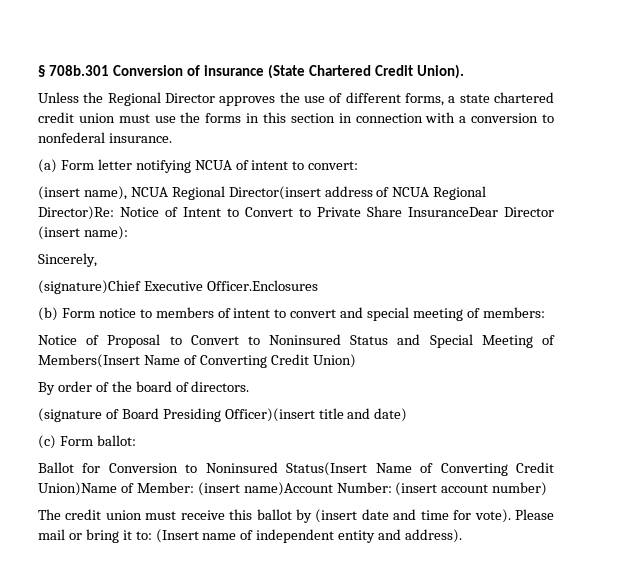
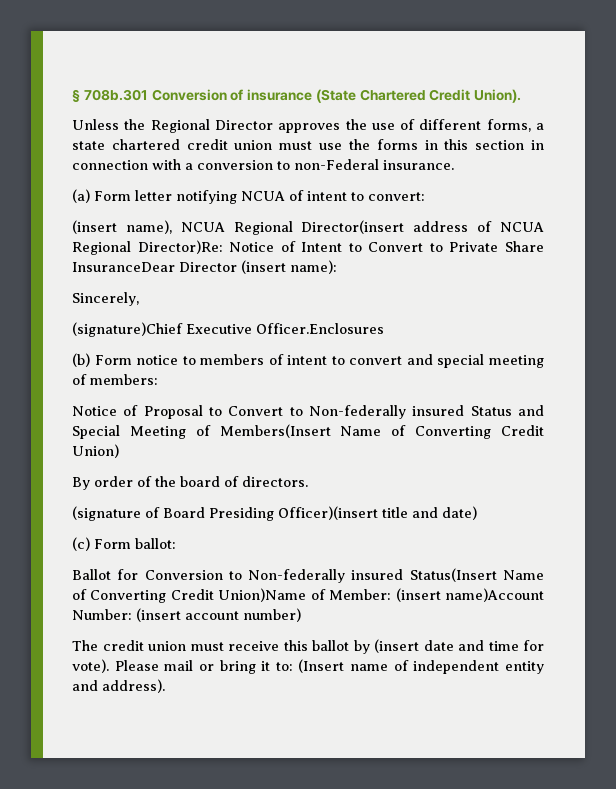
- Unless the Regional Director approves the use of different forms, a state chartered credit union must use the forms in this section in connection with a conversion to nonfederal insurance.
+ Unless the Regional Director approves the use of different forms, a state chartered credit union must use the forms in this section in connection with a conversion to non-Federal insurance.
- Notice of Proposal to Convert to Noninsured Status and Special Meeting of Members(Insert Name of Converting Credit Union)
+ Notice of Proposal to Convert to Non-federally insured Status and Special Meeting of Members(Insert Name of Converting Credit Union)
- Ballot for Conversion to Noninsured Status(Insert Name of Converting Credit Union)Name of Member: (insert name)Account Number: (insert account number)
+ Ballot for Conversion to Non-federally insured Status(Insert Name of Converting Credit Union)Name of Member: (insert name)Account Number: (insert account number)

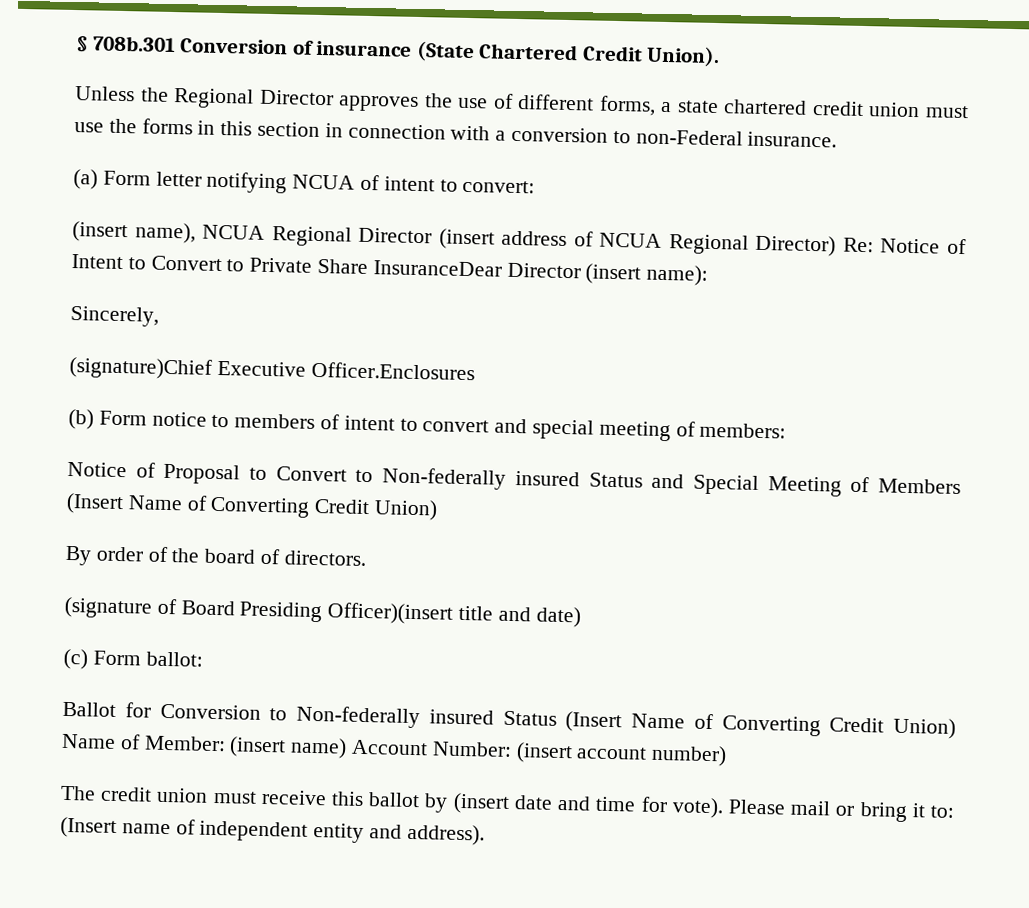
- (insert name), NCUA Regional Director(insert address of NCUA Regional Director)Re: Notice of Intent to Convert to Private Share InsuranceDear Director (insert name):
+ (insert name), NCUA Regional Director (insert address of NCUA Regional Director) Re: Notice of Intent to Convert to Private Share InsuranceDear Director (insert name):
- Notice of Proposal to Convert to Non-federally insured Status and Special Meeting of Members(Insert Name of Converting Credit Union)
+ Notice of Proposal to Convert to Non-federally insured Status and Special Meeting of Members (Insert Name of Converting Credit Union)
- Ballot for Conversion to Non-federally insured Status(Insert Name of Converting Credit Union)Name of Member: (insert name)Account Number: (insert account number)
+ Ballot for Conversion to Non-federally insured Status (Insert Name of Converting Credit Union) Name of Member: (insert name) Account Number: (insert account number)

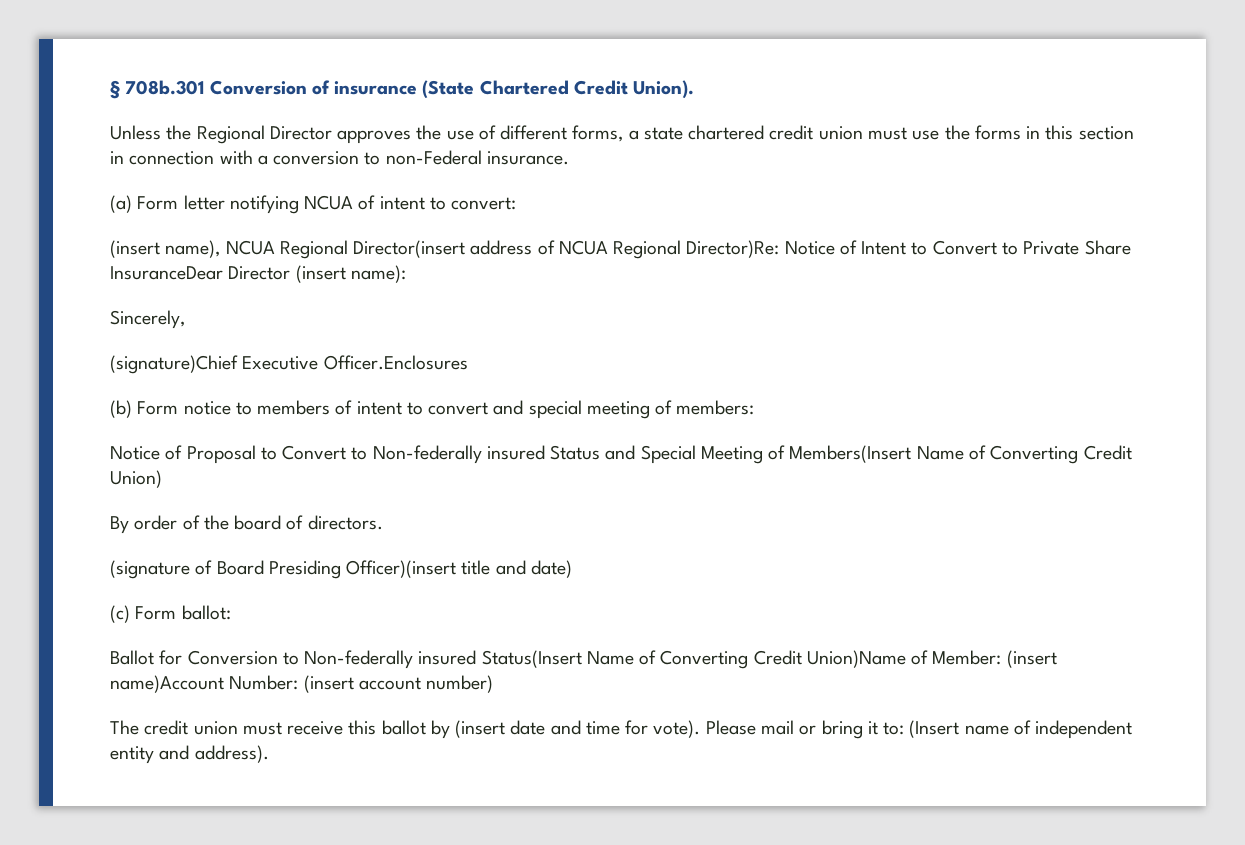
- (insert name), NCUA Regional Director (insert address of NCUA Regional Director) Re: Notice of Intent to Convert to Private Share InsuranceDear Director (insert name):
+ (insert name), NCUA Regional Director(insert address of NCUA Regional Director)Re: Notice of Intent to Convert to Private Share InsuranceDear Director (insert name):
- Notice of Proposal to Convert to Non-federally insured Status and Special Meeting of Members (Insert Name of Converting Credit Union)
+ Notice of Proposal to Convert to Non-federally insured Status and Special Meeting of Members(Insert Name of Converting Credit Union)
- Ballot for Conversion to Non-federally insured Status (Insert Name of Converting Credit Union) Name of Member: (insert name) Account Number: (insert account number)
+ Ballot for Conversion to Non-federally insured Status(Insert Name of Converting Credit Union)Name of Member: (insert name)Account Number: (insert account number)

